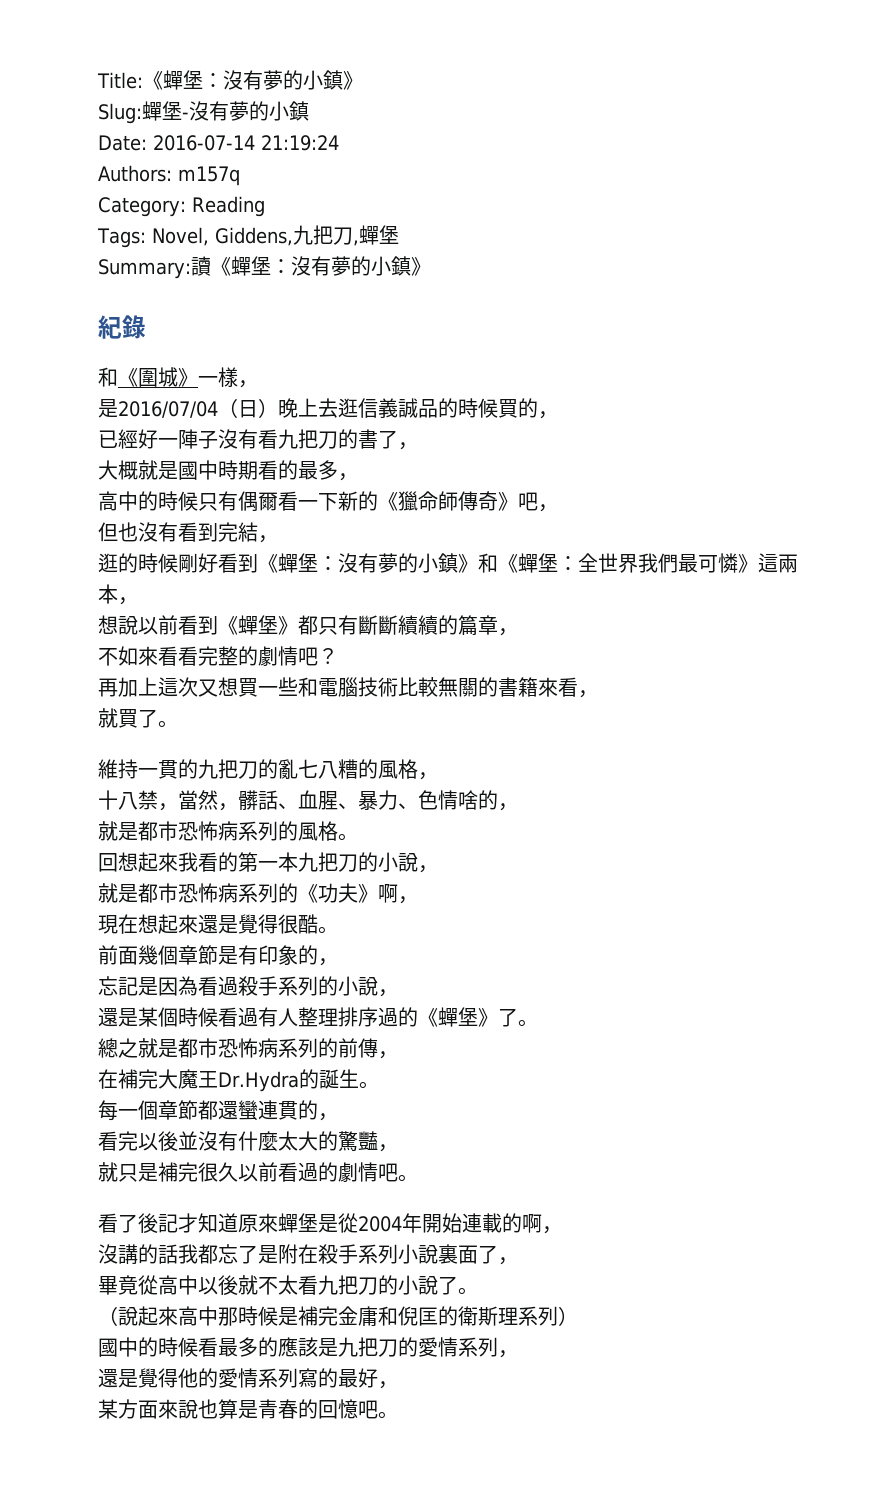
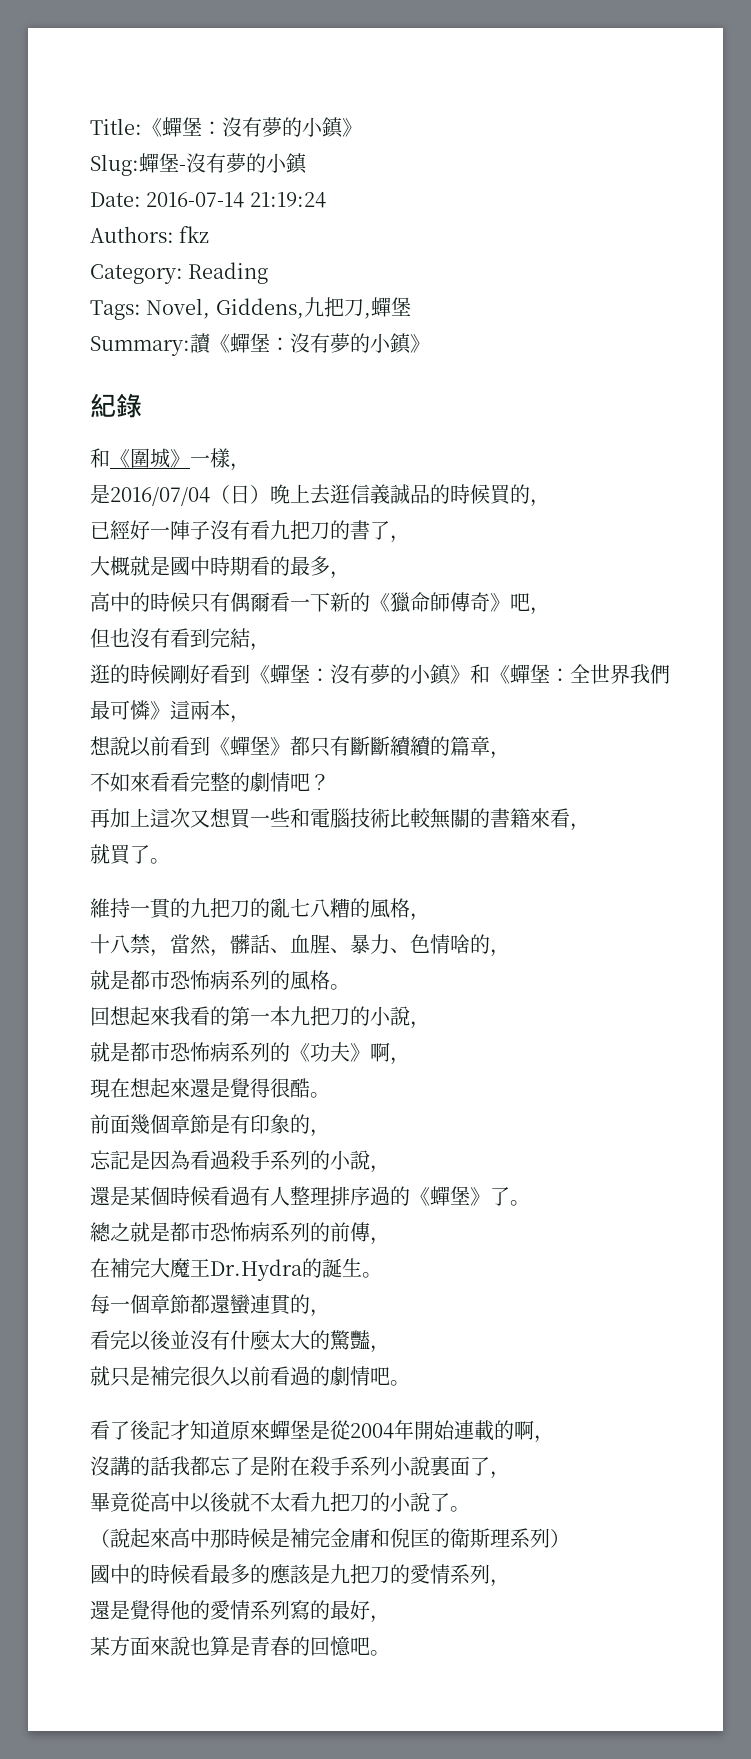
- Authors: m157q
+ Authors: fkz

